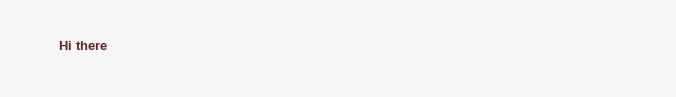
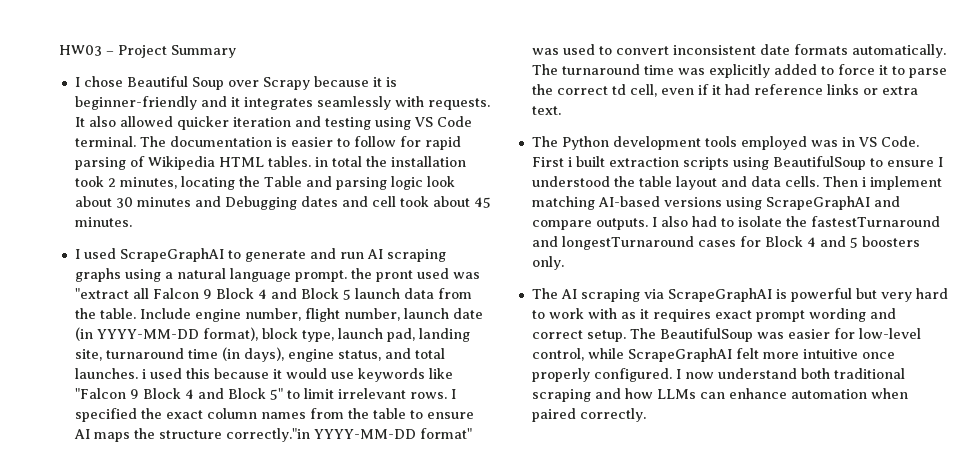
- Hi there
+ HW03 – Project Summary
+ I chose Beautiful Soup over Scrapy because it is beginner-friendly and it integrates seamlessly with requests. It also allowed quicker iteration and testing using VS Code terminal. The documentation is easier to follow for rapid parsing of Wikipedia HTML tables. in total the installation took 2 minutes, locating the Table and parsing logic look about 30 minutes and Debugging dates and cell took about 45 minutes.
+ I used ScrapeGraphAI to generate and run AI scraping graphs using a natural language prompt. the pront used was "extract all Falcon 9 Block 4 and Block 5 launch data from the table. Include engine number, flight number, launch date (in YYYY-MM-DD format), block type, launch pad, landing site, turnaround time (in days), engine status, and total launches. i used this because it would use keywords like "Falcon 9 Block 4 and Block 5" to limit irrelevant rows. I specified the exact column names from the table to ensure AI maps the structure correctly."in YYYY-MM-DD format" was used to convert inconsistent date formats automatically. The turnaround time was explicitly added to force it to parse the correct td cell, even if it had reference links or extra text.
+ The Python development tools employed was in VS Code. First i built extraction scripts using BeautifulSoup to ensure I understood the table layout and data cells. Then i implement matching AI-based versions using ScrapeGraphAI and compare outputs. I also had to isolate the fastestTurnaround and longestTurnaround cases for Block 4 and 5 boosters only.
+ The AI scraping via ScrapeGraphAI is powerful but very hard to work with as it requires exact prompt wording and correct setup. The BeautifulSoup was easier for low-level control, while ScrapeGraphAI felt more intuitive once properly configured. I now understand both traditional scraping and how LLMs can enhance automation when paired correctly.

